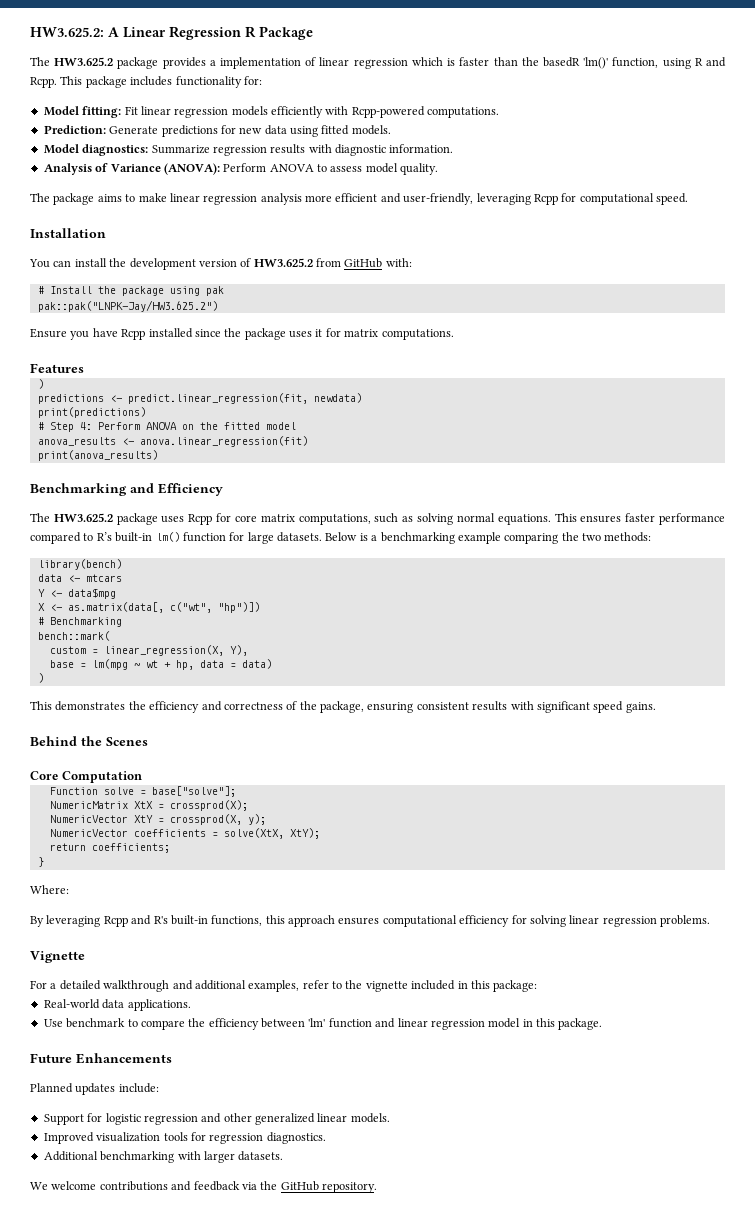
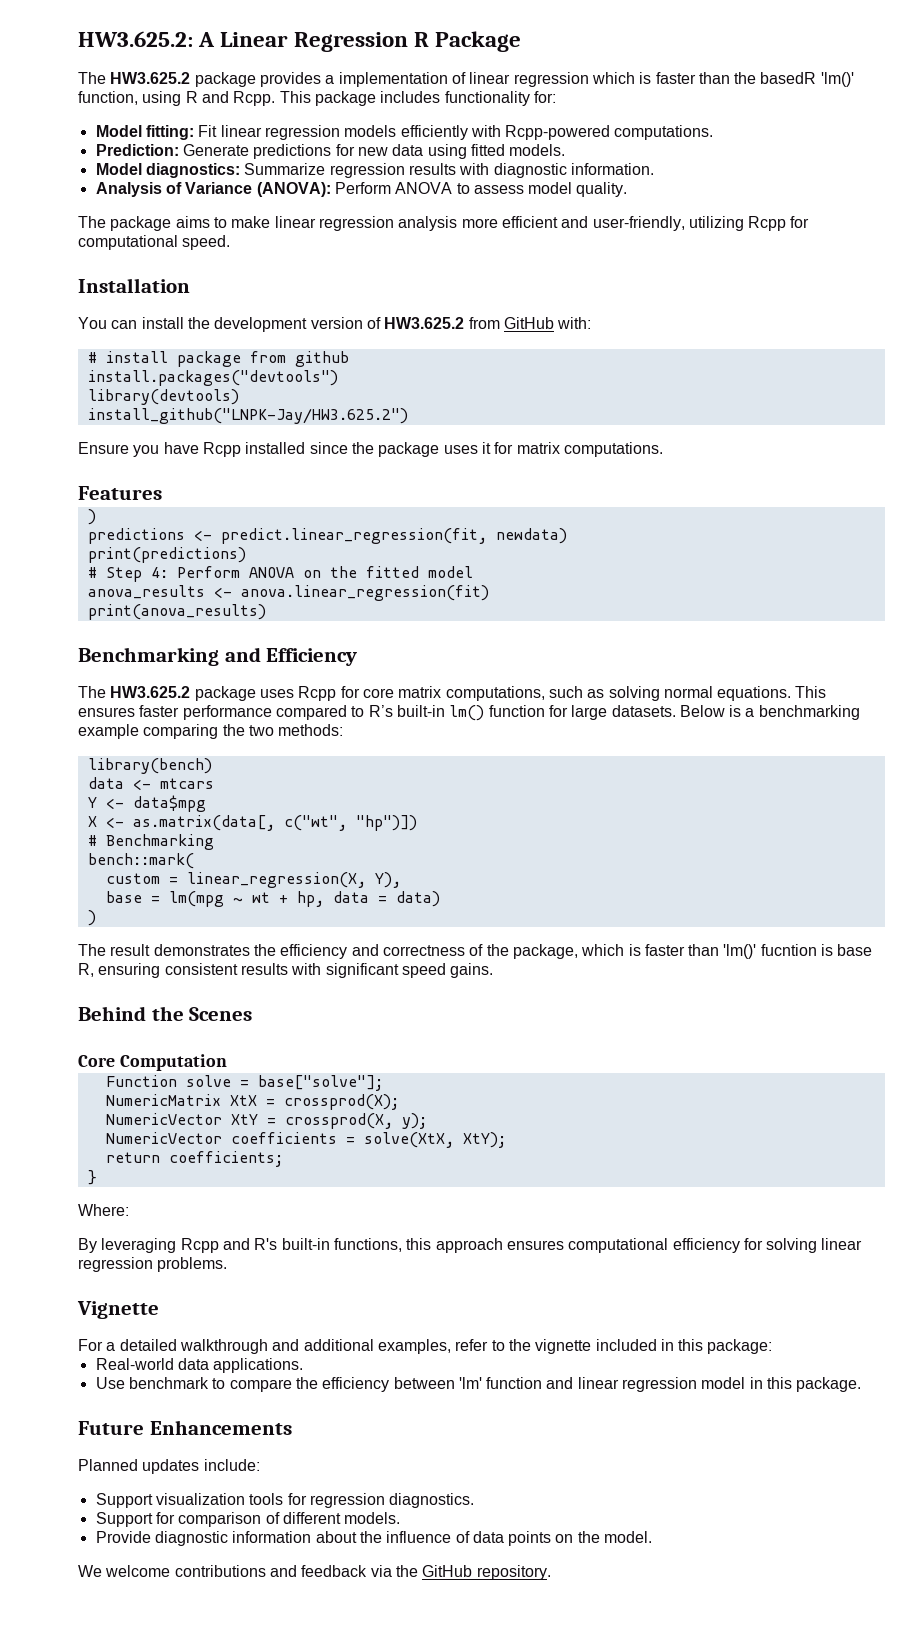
- The package aims to make linear regression analysis more efficient and user-friendly, leveraging Rcpp for computational speed.
+ The package aims to make linear regression analysis more efficient and user-friendly, utilizing Rcpp for computational speed.
- # Install the package using pak
- pak::pak("LNPK-Jay/HW3.625.2")
+ # install package from github
+ install.packages("devtools")
+ library(devtools)
+ install_github("LNPK-Jay/HW3.625.2")
- This demonstrates the efficiency and correctness of the package, ensuring consistent results with significant speed gains.
+ The result demonstrates the efficiency and correctness of the package, which is faster than 'lm()' fucntion is base R, ensuring consistent results with significant speed gains.
- Support for logistic regression and other generalized linear models.
- Improved visualization tools for regression diagnostics.
+ Support visualization tools for regression diagnostics.
- Additional benchmarking with larger datasets.
+ Support for comparison of different models.
+ Provide diagnostic information about the influence of data points on the model.

